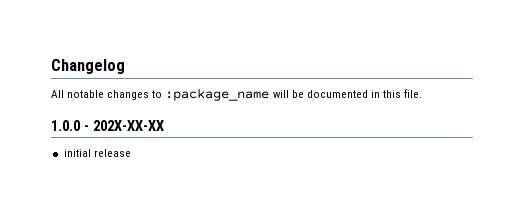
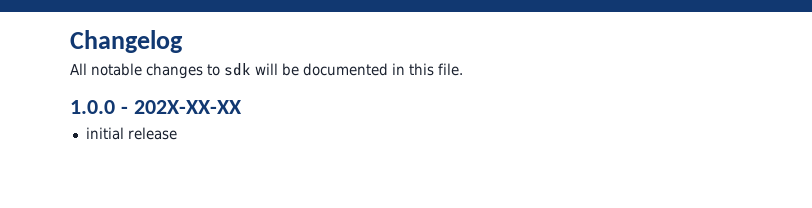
- All notable changes to :package_name will be documented in this file.
+ All notable changes to sdk will be documented in this file.

